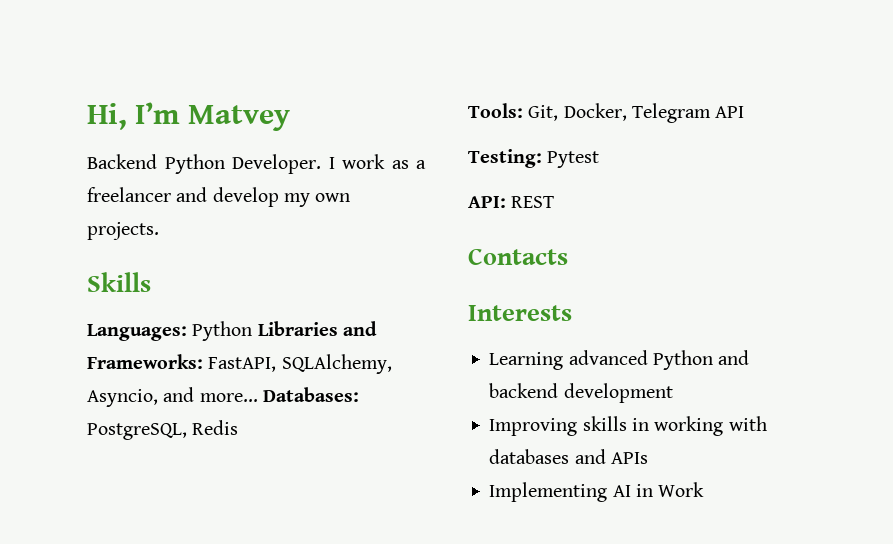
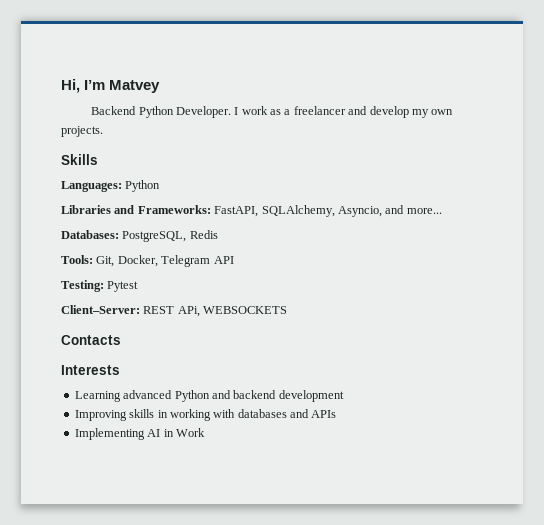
- Languages: Python Libraries and Frameworks: FastAPI, SQLAlchemy, Asyncio, and more... Databases: PostgreSQL, Redis
+ Languages: Python
+ Libraries and Frameworks: FastAPI, SQLAlchemy, Asyncio, and more...
+ Databases: PostgreSQL, Redis
- API: REST
+ Сlient–Server: REST APi, WEBSOCKETS

